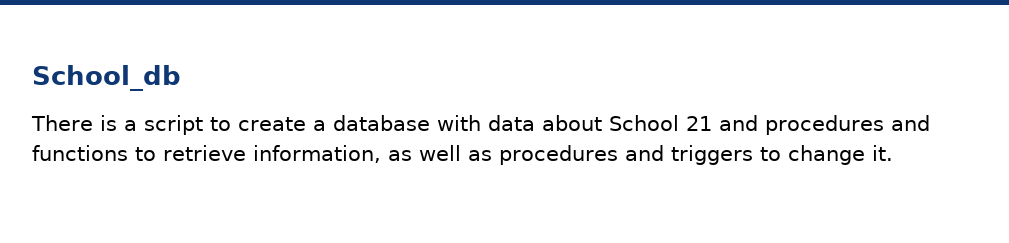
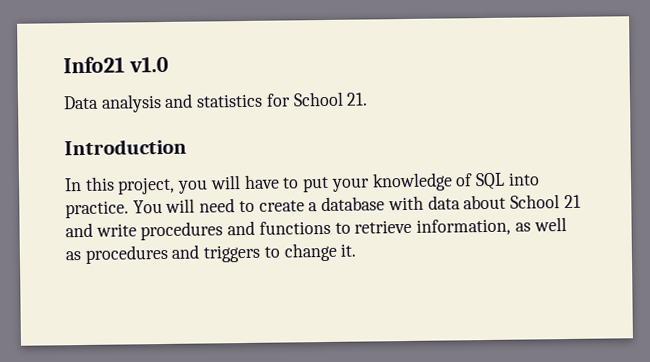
- School_db
- There is a script to create a database with data about School 21 and procedures and functions to retrieve information, as well as procedures and triggers to change it.
+ Info21 v1.0
+ Data analysis and statistics for School 21.
+ Introduction
+ In this project, you will have to put your knowledge of SQL into practice. You will need to create a database with data about School 21 and write procedures and functions to retrieve information, as well as procedures and triggers to change it.

